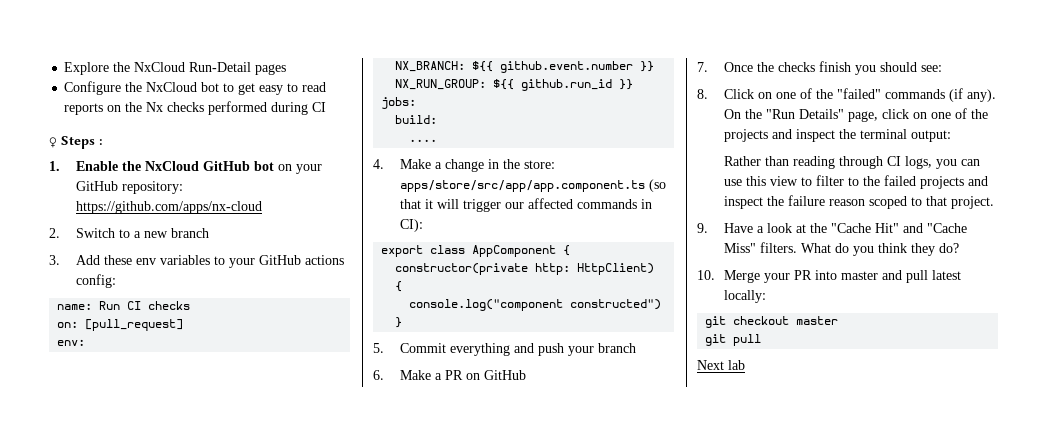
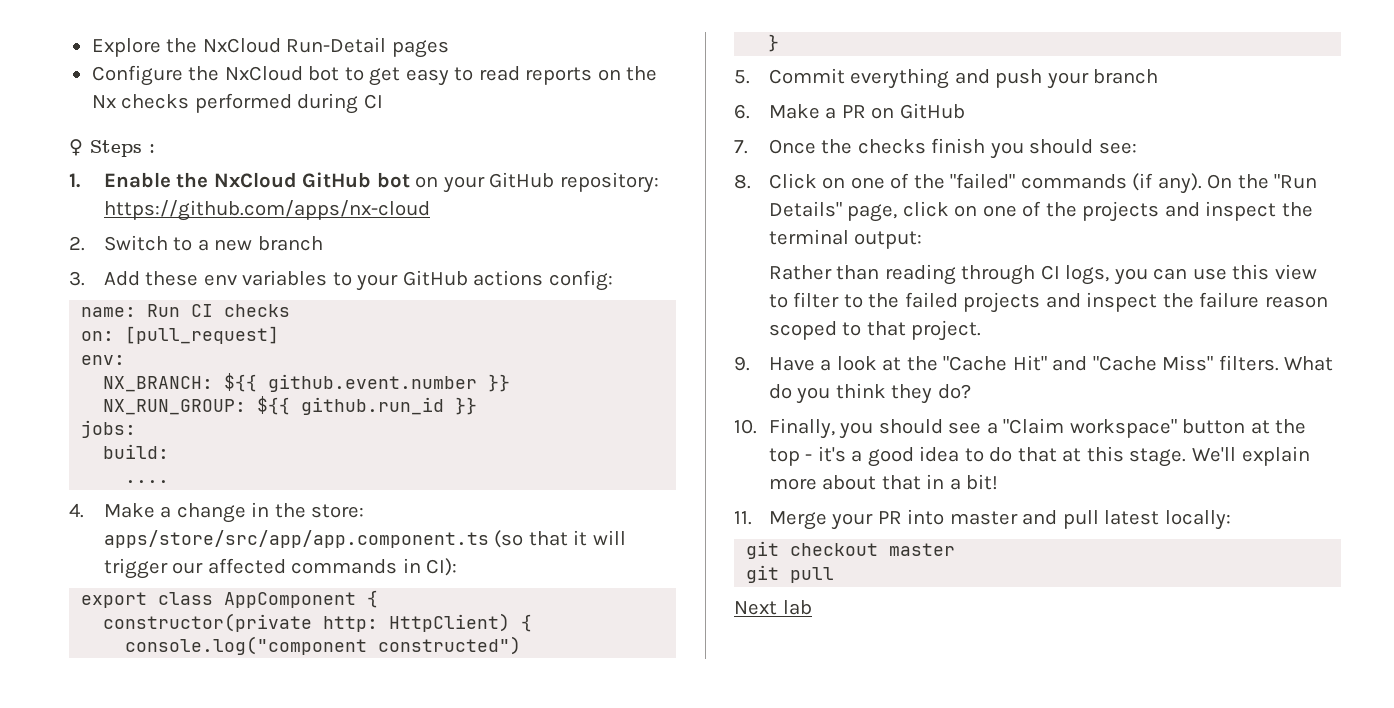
- 10. Merge your PR into master and pull latest locally:
+ 10. Finally, you should see a "Claim workspace" button at the top - it's a good idea to do that at this stage. We'll explain more about that in a bit!
+ 11. Merge your PR into master and pull latest locally:

